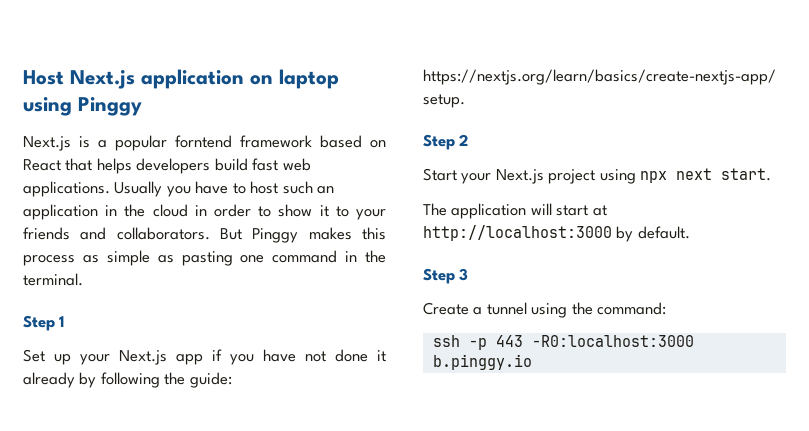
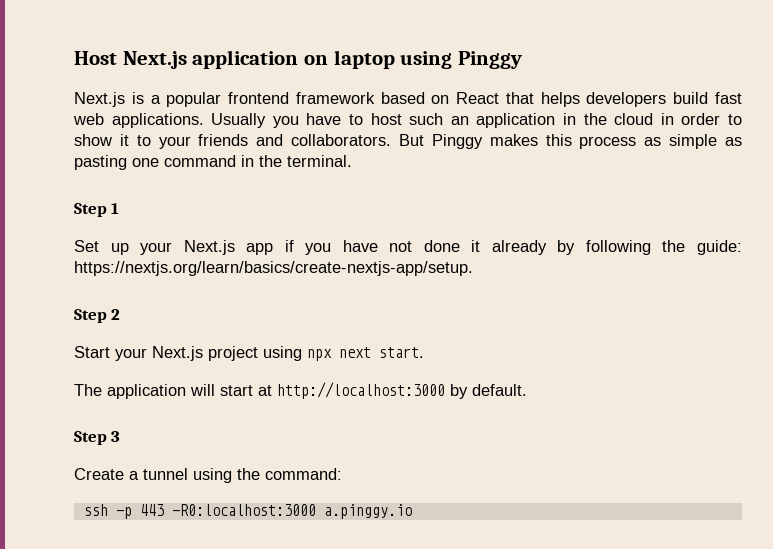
- Next.js is a popular forntend framework based on React that helps developers build fast web applications.
+ Next.js is a popular frontend framework based on React that helps developers build fast web applications.
- ssh -p 443 -R0:localhost:3000 b.pinggy.io
+ ssh -p 443 -R0:localhost:3000 a.pinggy.io

